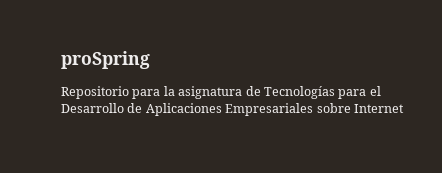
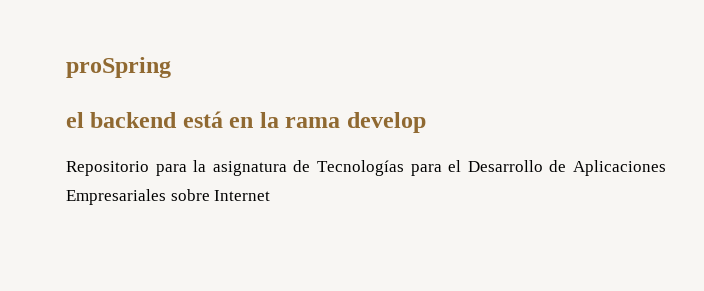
+ el backend está en la rama develop

